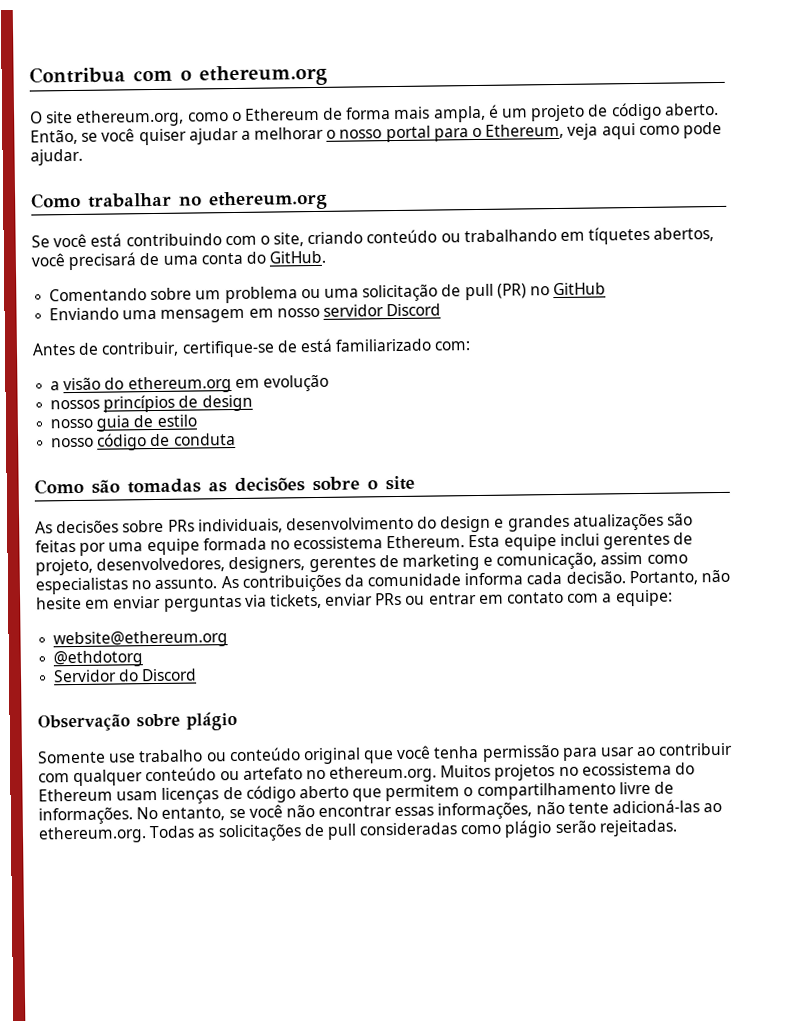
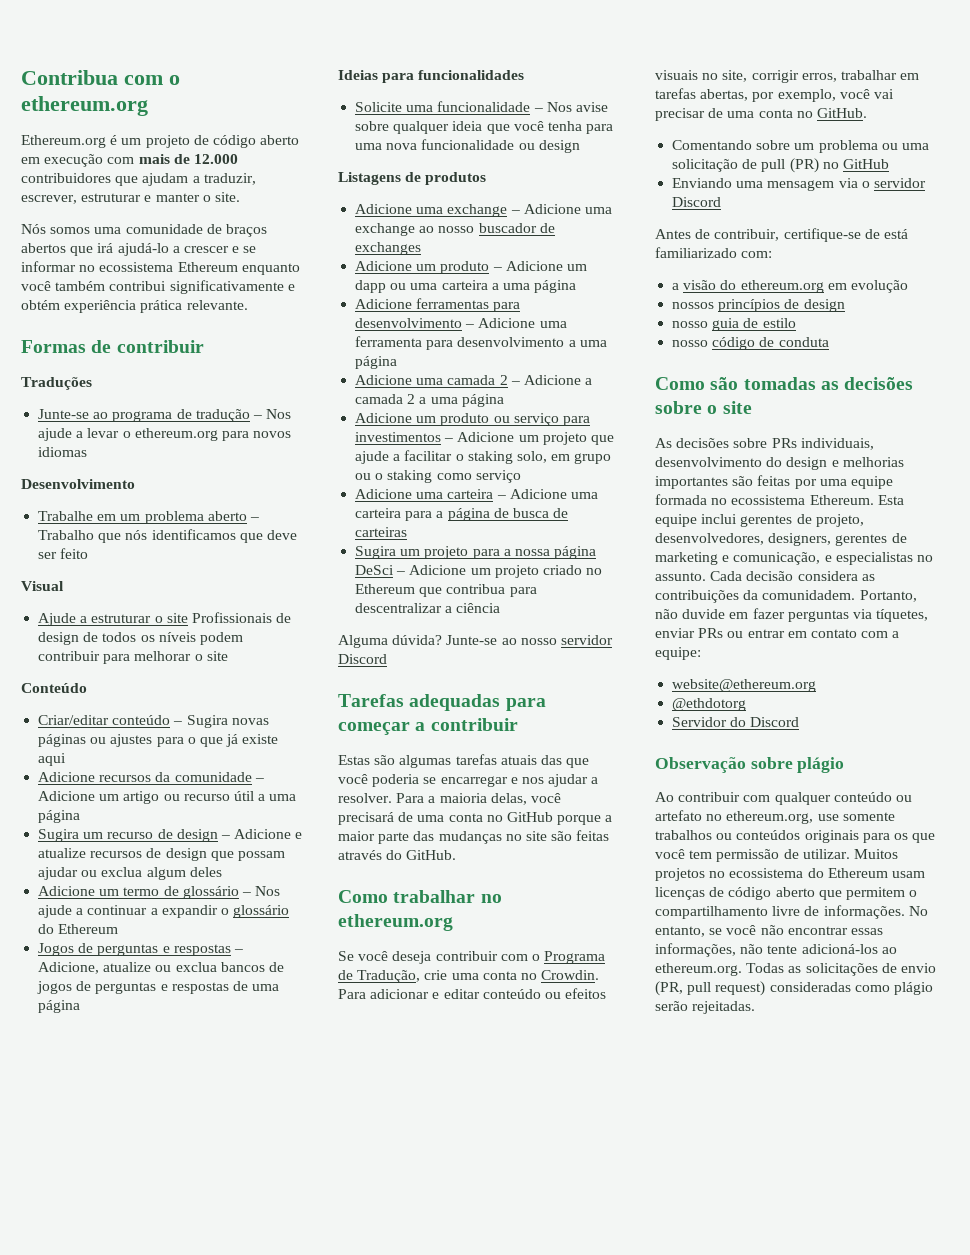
- O site ethereum.org, como o Ethereum de forma mais ampla, é um projeto de código aberto. Então, se você quiser ajudar a melhorar o nosso portal para o Ethereum, veja aqui como pode ajudar.
+ Ethereum.org é um projeto de código aberto em execução com mais de 12.000 contribuidores que ajudam a traduzir, escrever, estruturar e manter o site.
+ Nós somos uma comunidade de braços abertos que irá ajudá-lo a crescer e se informar no ecossistema Ethereum enquanto você também contribui significativamente e obtém experiência prática relevante.
+ Formas de contribuir
+ Traduções
+ Junte-se ao programa de tradução – Nos ajude a levar o ethereum.org para novos idiomas
+ Desenvolvimento
+ Trabalhe em um problema aberto – Trabalho que nós identificamos que deve ser feito
+ Visual
+ Ajude a estruturar o site Profissionais de design de todos os níveis podem contribuir para melhorar o site
+ Conteúdo
+ Criar/editar conteúdo – Sugira novas páginas ou ajustes para o que já existe aqui
+ Adicione recursos da comunidade – Adicione um artigo ou recurso útil a uma página
+ Sugira um recurso de design – Adicione e atualize recursos de design que possam ajudar ou exclua algum deles
+ Adicione um termo de glossário – Nos ajude a continuar a expandir o glossário do Ethereum
+ Jogos de perguntas e respostas – Adicione, atualize ou exclua bancos de jogos de perguntas e respostas de uma página
+ Ideias para funcionalidades
+ Solicite uma funcionalidade – Nos avise sobre qualquer ideia que você tenha para uma nova funcionalidade ou design
+ Listagens de produtos
+ Adicione uma exchange – Adicione uma exchange ao nosso buscador de exchanges
+ Adicione um produto – Adicione um dapp ou uma carteira a uma página
+ Adicione ferramentas para desenvolvimento – Adicione uma ferramenta para desenvolvimento a uma página
+ Adicione uma camada 2 – Adicione a camada 2 a uma página
+ Adicione um produto ou serviço para investimentos – Adicione um projeto que ajude a facilitar o staking solo, em grupo ou o staking como serviço
+ Adicione uma carteira – Adicione uma carteira para a página de busca de carteiras
+ Sugira um projeto para a nossa página DeSci – Adicione um projeto criado no Ethereum que contribua para descentralizar a ciência
+ Alguma dúvida? Junte-se ao nosso servidor Discord
+ Tarefas adequadas para começar a contribuir
+ Estas são algumas tarefas atuais das que você poderia se encarregar e nos ajudar a resolver. Para a maioria delas, você precisará de uma conta no GitHub porque a maior parte das mudanças no site são feitas através do GitHub.
- Se você está contribuindo com o site, criando conteúdo ou trabalhando em tíquetes abertos, você precisará de uma conta do GitHub.
+ Se você deseja contribuir com o Programa de Tradução, crie uma conta no Crowdin. Para adicionar e editar conteúdo ou efeitos visuais no site, corrigir erros, trabalhar em tarefas abertas, por exemplo, você vai precisar de uma conta no GitHub.
- Enviando uma mensagem em nosso servidor Discord
+ Enviando uma mensagem via o servidor Discord
- As decisões sobre PRs individuais, desenvolvimento do design e grandes atualizações são feitas por uma equipe formada no ecossistema Ethereum.
+ As decisões sobre PRs individuais, desenvolvimento do design e melhorias importantes são feitas por uma equipe formada no ecossistema Ethereum.
- Esta equipe inclui gerentes de projeto, desenvolvedores, designers, gerentes de marketing e comunicação, assim como especialistas no assunto.
+ Esta equipe inclui gerentes de projeto, desenvolvedores, designers, gerentes de marketing e comunicação, e especialistas no assunto.
- As contribuições da comunidade informa cada decisão. Portanto, não hesite em enviar perguntas via tickets, enviar PRs ou entrar em contato com a equipe:
+ Cada decisão considera as contribuições da comunidadem. Portanto, não duvide em fazer perguntas via tíquetes, enviar PRs ou entrar em contato com a equipe:
- Somente use trabalho ou conteúdo original que você tenha permissão para usar ao contribuir com qualquer conteúdo ou artefato no ethereum.org. Muitos projetos no ecossistema do Ethereum usam licenças de código aberto que permitem o compartilhamento livre de informações.
+ Ao contribuir com qualquer conteúdo ou artefato no ethereum.org, use somente trabalhos ou conteúdos originais para os que você tem permissão de utilizar. Muitos projetos no ecossistema do Ethereum usam licenças de código aberto que permitem o compartilhamento livre de informações.
- No entanto, se você não encontrar essas informações, não tente adicioná-las ao ethereum.org. Todas as solicitações de pull consideradas como plágio serão rejeitadas.
+ No entanto, se você não encontrar essas informações, não tente adicioná-los ao ethereum.org. Todas as solicitações de envio (PR, pull request) consideradas como plágio serão rejeitadas.

